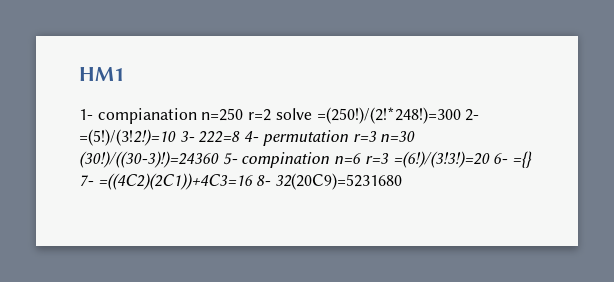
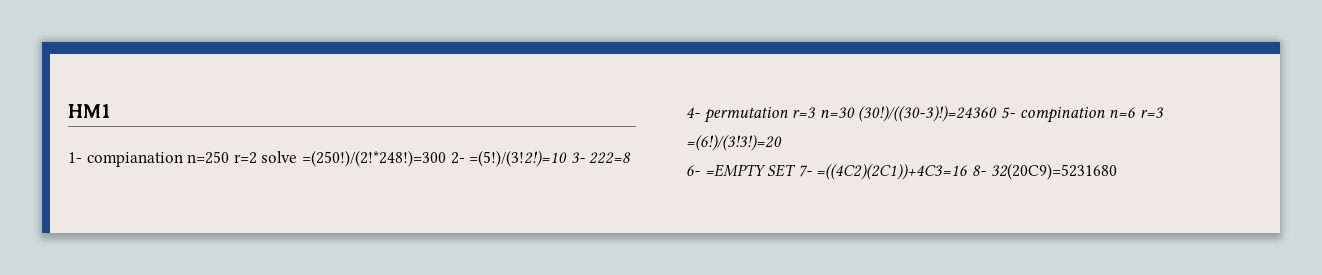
- 1- compianation n=250 r=2 solve =(250!)/(2!*248!)=300 2- =(5!)/(3!2!)=10 3- 222=8 4- permutation r=3 n=30 (30!)/((30-3)!)=24360 5- compination n=6 r=3 =(6!)/(3!3!)=20 6- ={} 7- =((4C2)(2C1))+4C3=16 8- 32(20C9)=5231680
+ 1- compianation n=250 r=2 solve =(250!)/(2!*248!)=300 2- =(5!)/(3!2!)=10 3- 222=8 4- permutation r=3 n=30 (30!)/((30-3)!)=24360 5- compination n=6 r=3 =(6!)/(3!3!)=20
+ 6- =EMPTY SET 7- =((4C2)(2C1))+4C3=16 8- 32(20C9)=5231680

